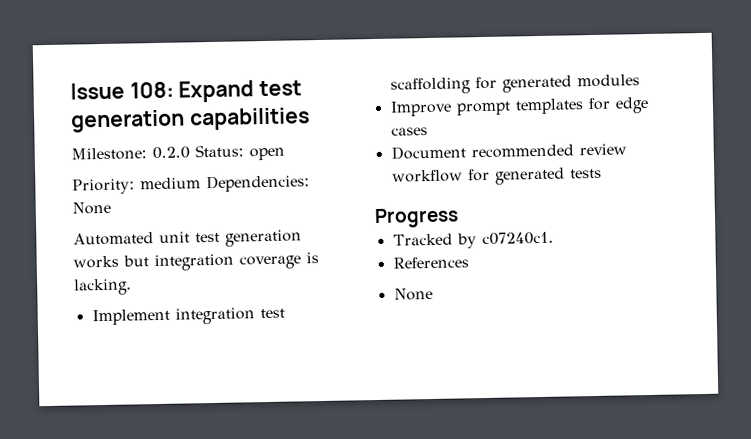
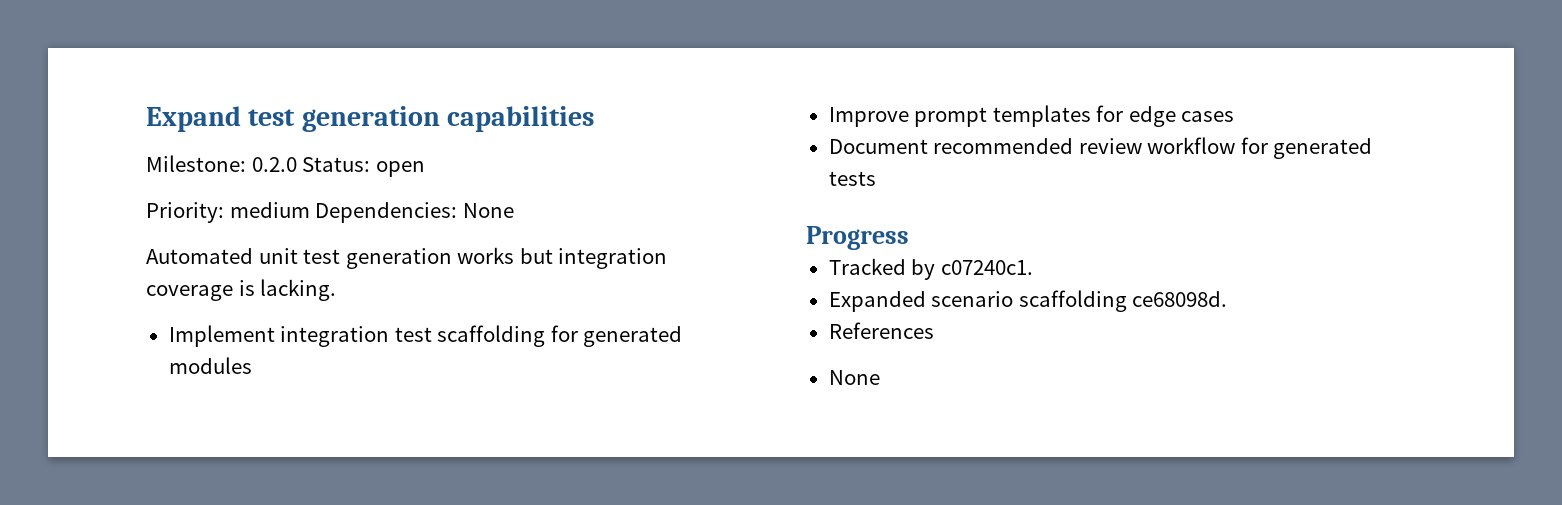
- Issue 108: Expand test generation capabilities
+ Expand test generation capabilities
+ Expanded scenario scaffolding ce68098d.

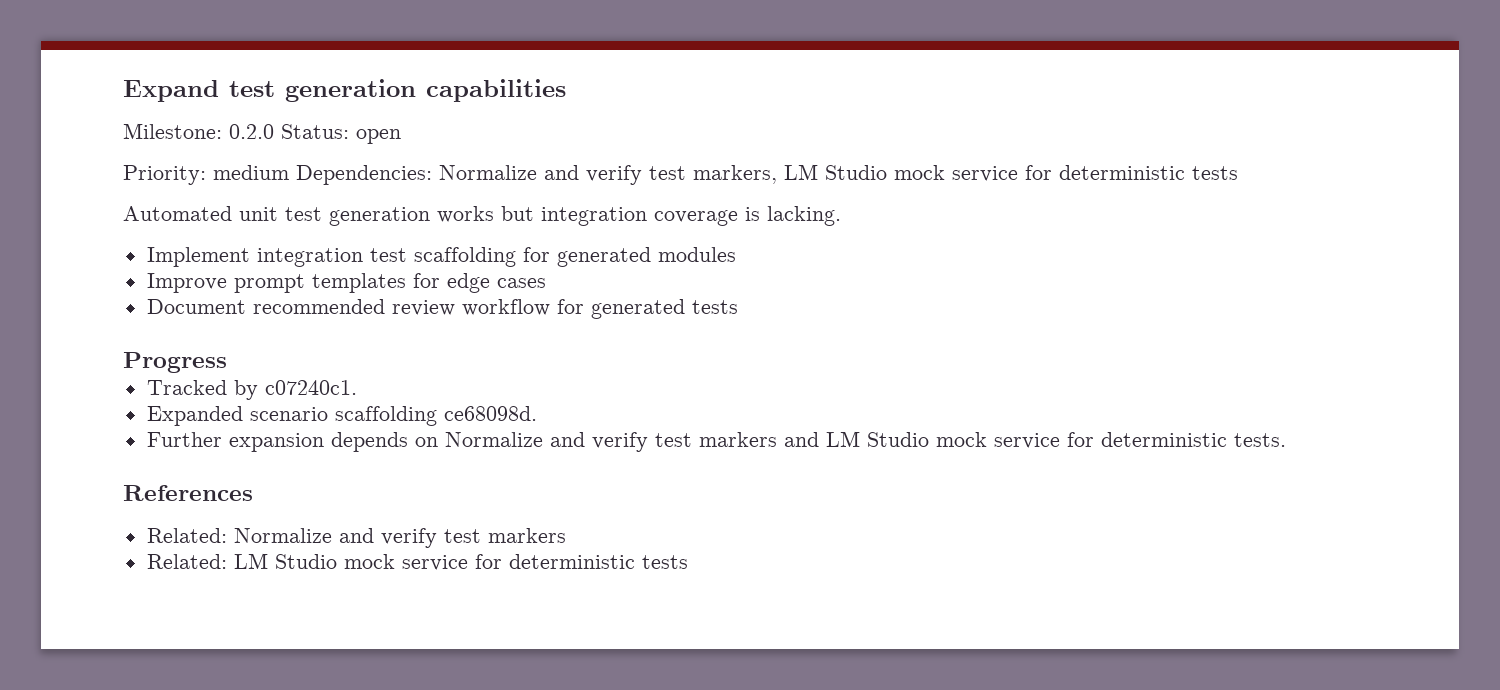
- Priority: medium Dependencies: None
+ Priority: medium Dependencies: Normalize and verify test markers, LM Studio mock service for deterministic tests
+ Further expansion depends on Normalize and verify test markers and LM Studio mock service for deterministic tests.
  References
- None
+ Related: Normalize and verify test markers
+ Related: LM Studio mock service for deterministic tests

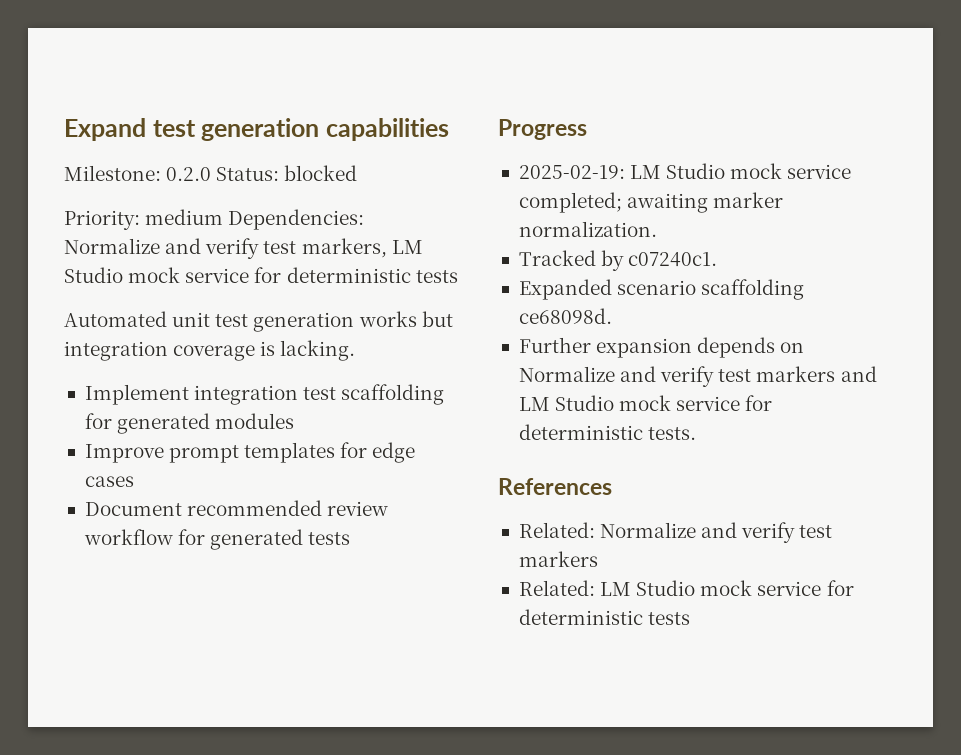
- Milestone: 0.2.0 Status: open
+ Milestone: 0.2.0 Status: blocked
+ 2025-02-19: LM Studio mock service completed; awaiting marker normalization.

